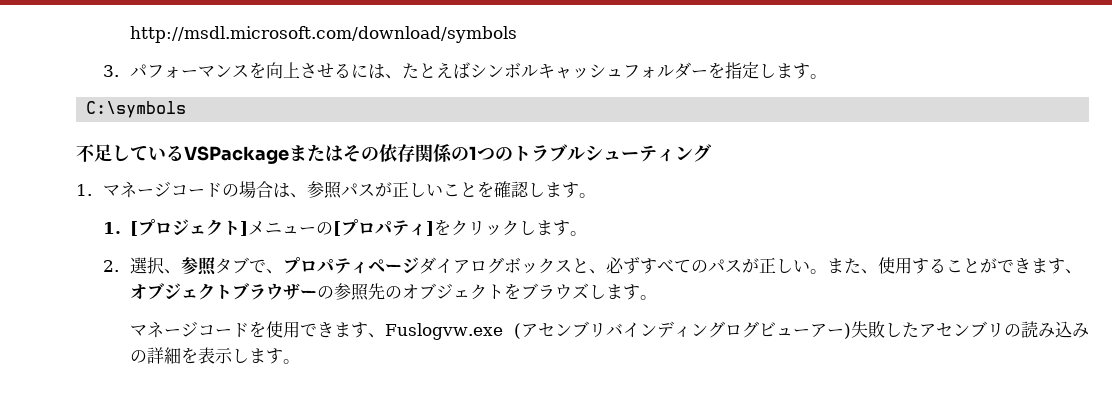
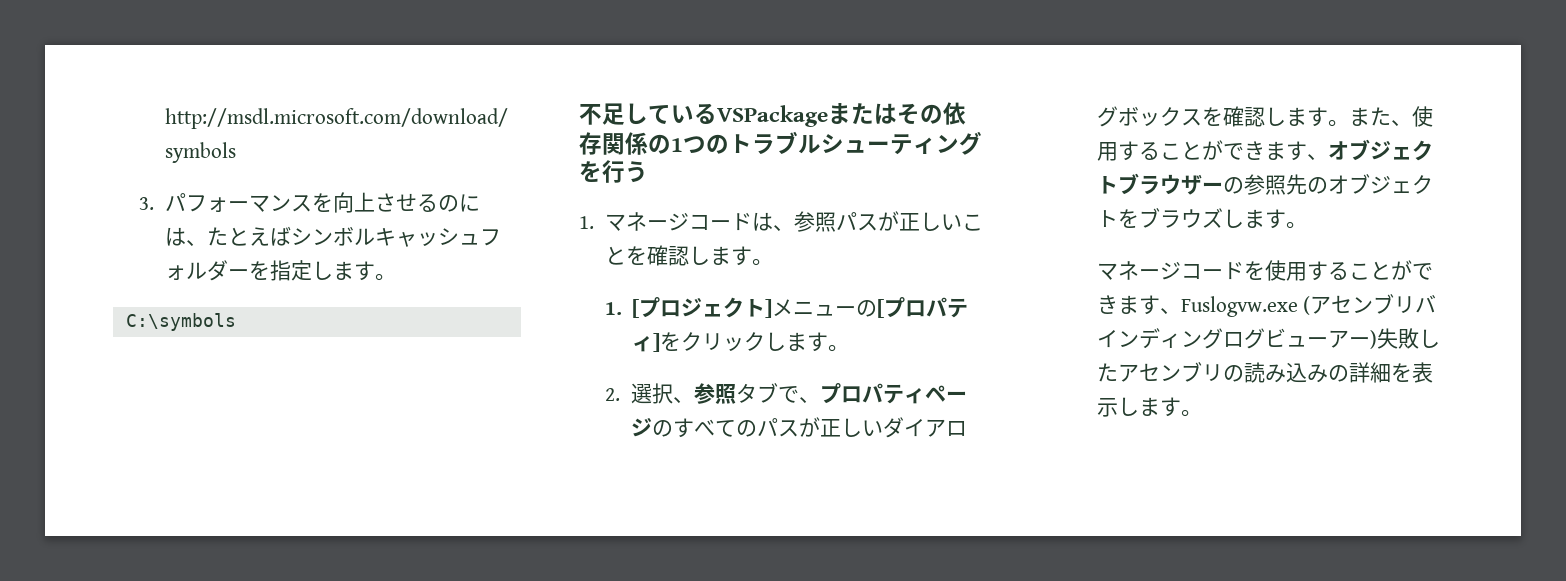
- 3.パフォーマンスを向上させるには、たとえばシンボルキャッシュフォルダーを指定します。
+ 3.パフォーマンスを向上させるのには、たとえばシンボルキャッシュフォルダーを指定します。
- 不足しているVSPackageまたはその依存関係の1つのトラブルシューティング
+ 不足しているVSPackageまたはその依存関係の1つのトラブルシューティングを行う
- 1.マネージコードの場合は、参照パスが正しいことを確認します。
+ 1.マネージコードは、参照パスが正しいことを確認します。
- 2.選択、参照タブで、プロパティページダイアログボックスと、必ずすべてのパスが正しい。
+ 2.選択、参照タブで、プロパティページのすべてのパスが正しいダイアログボックスを確認します。
- マネージコードを使用できます、Fuslogvw.exe (アセンブリバインディングログビューアー)失敗したアセンブリの読み込みの詳細を表示します。
+ マネージコードを使用することができます、Fuslogvw.exe (アセンブリバインディングログビューアー)失敗したアセンブリの読み込みの詳細を表示します。

